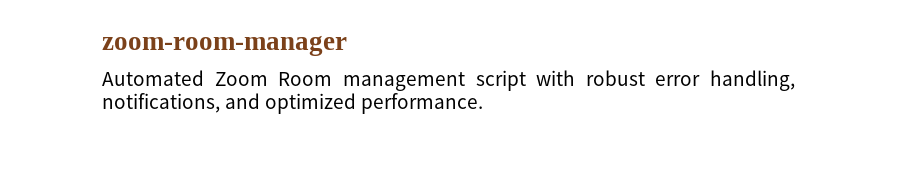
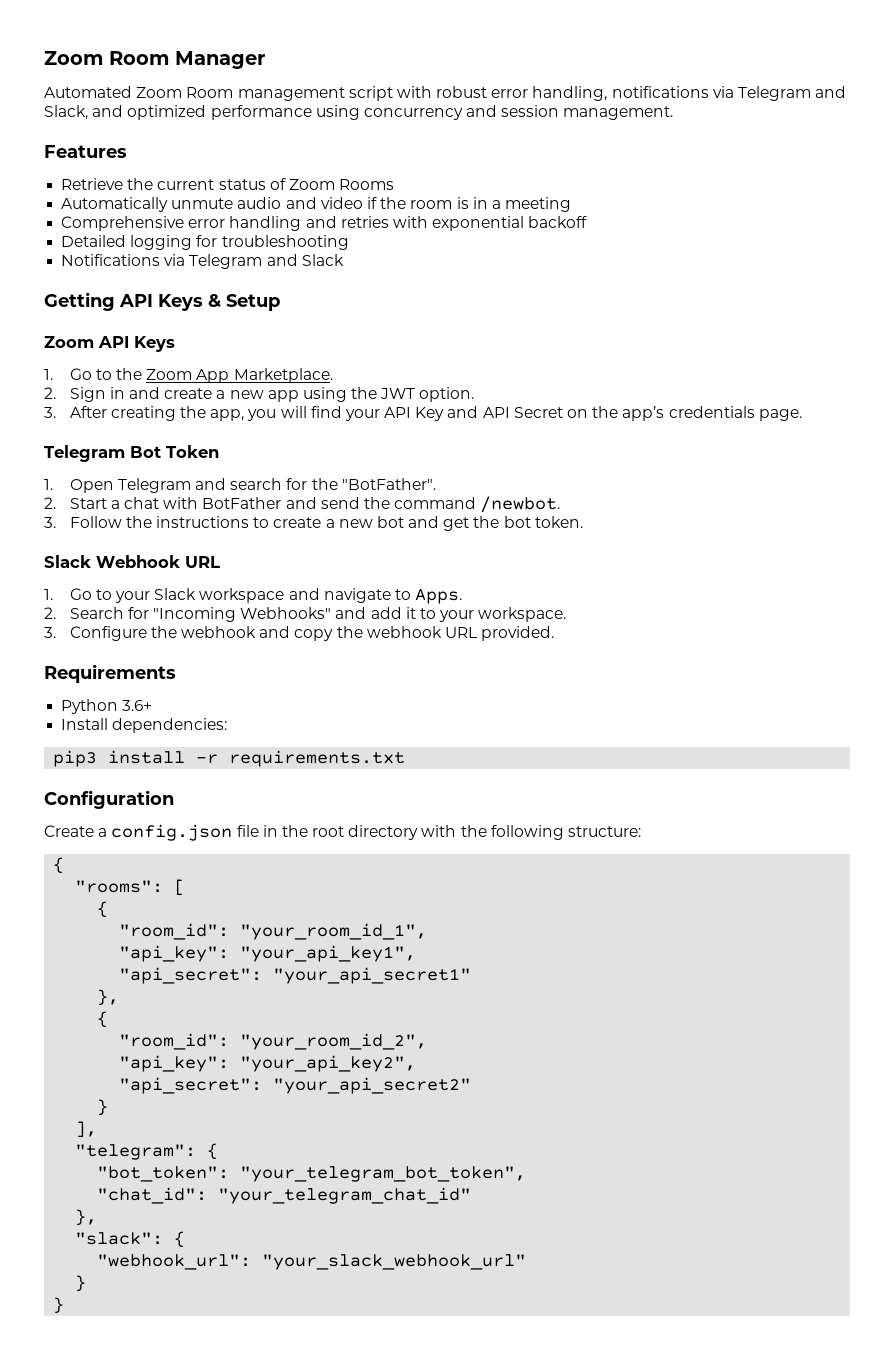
- zoom-room-manager
+ Zoom Room Manager
- Automated Zoom Room management script with robust error handling, notifications, and optimized performance.
+ Automated Zoom Room management script with robust error handling, notifications via Telegram and Slack, and optimized performance using concurrency and session management.
+ Features
+ Retrieve the current status of Zoom Rooms
+ Automatically unmute audio and video if the room is in a meeting
+ Comprehensive error handling and retries with exponential backoff
+ Detailed logging for troubleshooting
+ Notifications via Telegram and Slack
+ Getting API Keys & Setup
+ Zoom API Keys
+ 1. Go to the Zoom App Marketplace.
+ 2. Sign in and create a new app using the JWT option.
+ 3. After creating the app, you will find your API Key and API Secret on the app’s credentials page.
+ Telegram Bot Token
+ 1. Open Telegram and search for the "BotFather".
+ 2. Start a chat with BotFather and send the command /newbot.
+ 3. Follow the instructions to create a new bot and get the bot token.
+ Slack Webhook URL
+ 1. Go to your Slack workspace and navigate to Apps.
+ 2. Search for "Incoming Webhooks" and add it to your workspace.
+ 3. Configure the webhook and copy the webhook URL provided.
+ Requirements
+ Python 3.6+
+ Install dependencies:
+ pip3 install -r requirements.txt
+ Configuration
+ Create a config.json file in the root directory with the following structure:
+ {
+ "rooms": [
+ {
+ "room_id": "your_room_id_1",
+ "api_key": "your_api_key1",
+ "api_secret": "your_api_secret1"
+ },
+ {
+ "room_id": "your_room_id_2",
+ "api_key": "your_api_key2",
+ "api_secret": "your_api_secret2"
+ }
+ ],
+ "telegram": {
+ "bot_token": "your_telegram_bot_token",
+ "chat_id": "your_telegram_chat_id"
+ },
+ "slack": {
+ "webhook_url": "your_slack_webhook_url"
+ }
+ }

